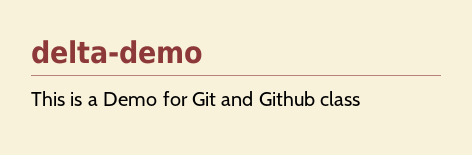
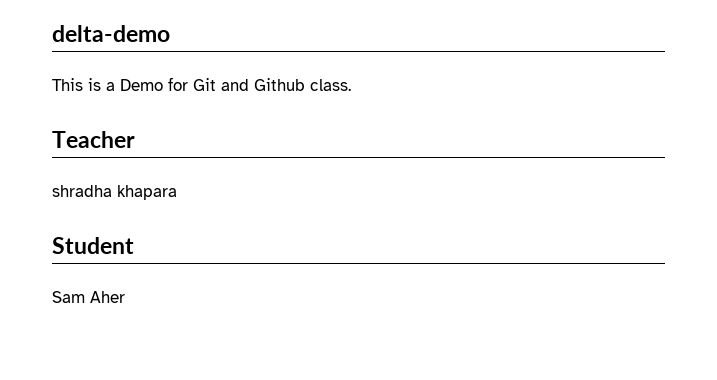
- This is a Demo for Git and Github class
+ This is a Demo for Git and Github class.
+ Teacher
+ shradha khapara
+ Student
+ Sam Aher

